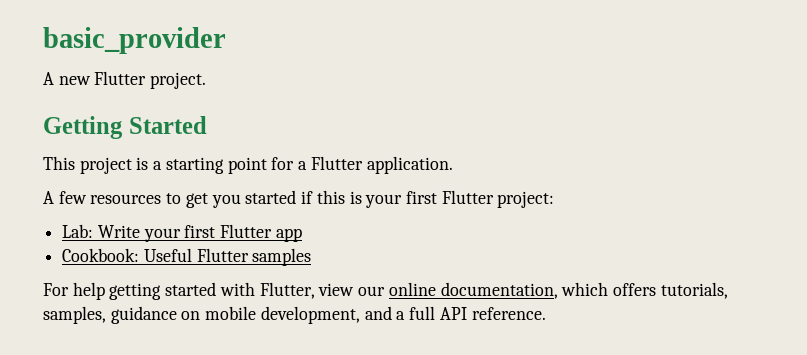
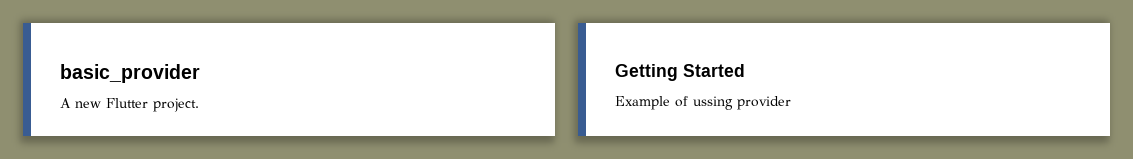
- This project is a starting point for a Flutter application.
- A few resources to get you started if this is your first Flutter project:
- Lab: Write your first Flutter app
- Cookbook: Useful Flutter samples
- For help getting started with Flutter, view our online documentation, which offers tutorials, samples, guidance on mobile development, and a full API reference.
+ Example of ussing provider

